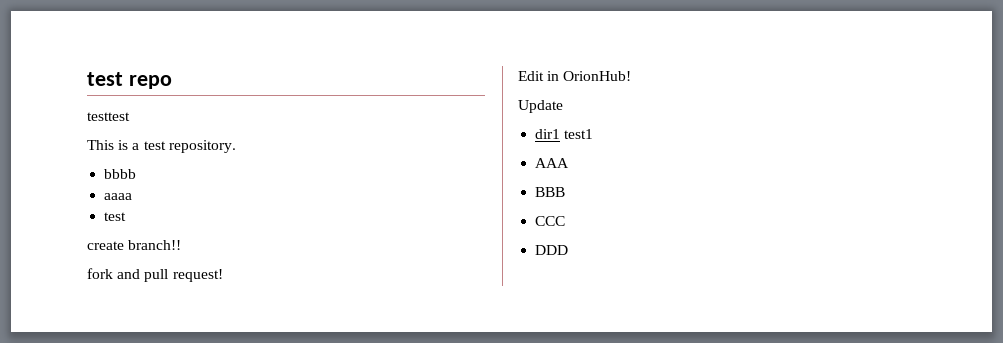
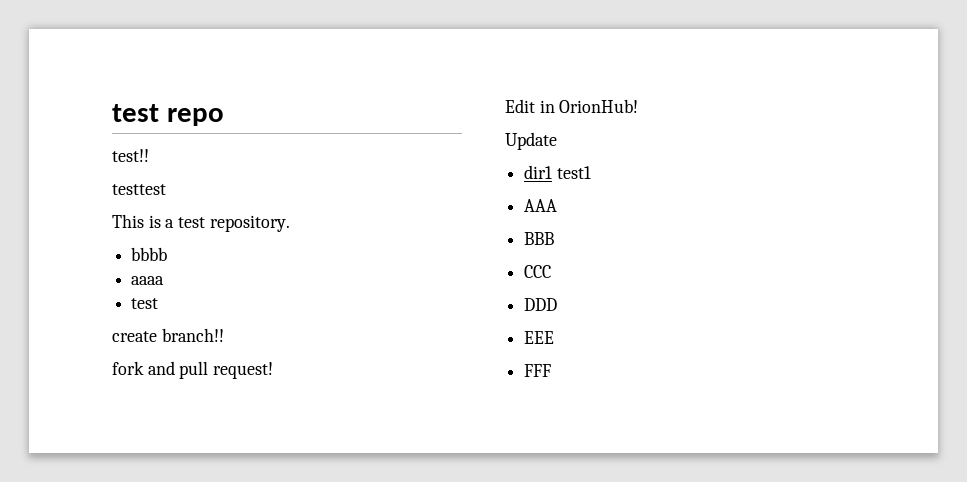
+ test!!
+ EEE
+ FFF

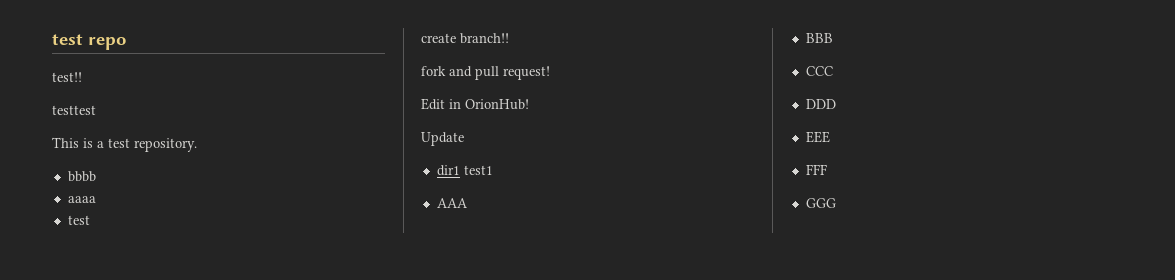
+ GGG

